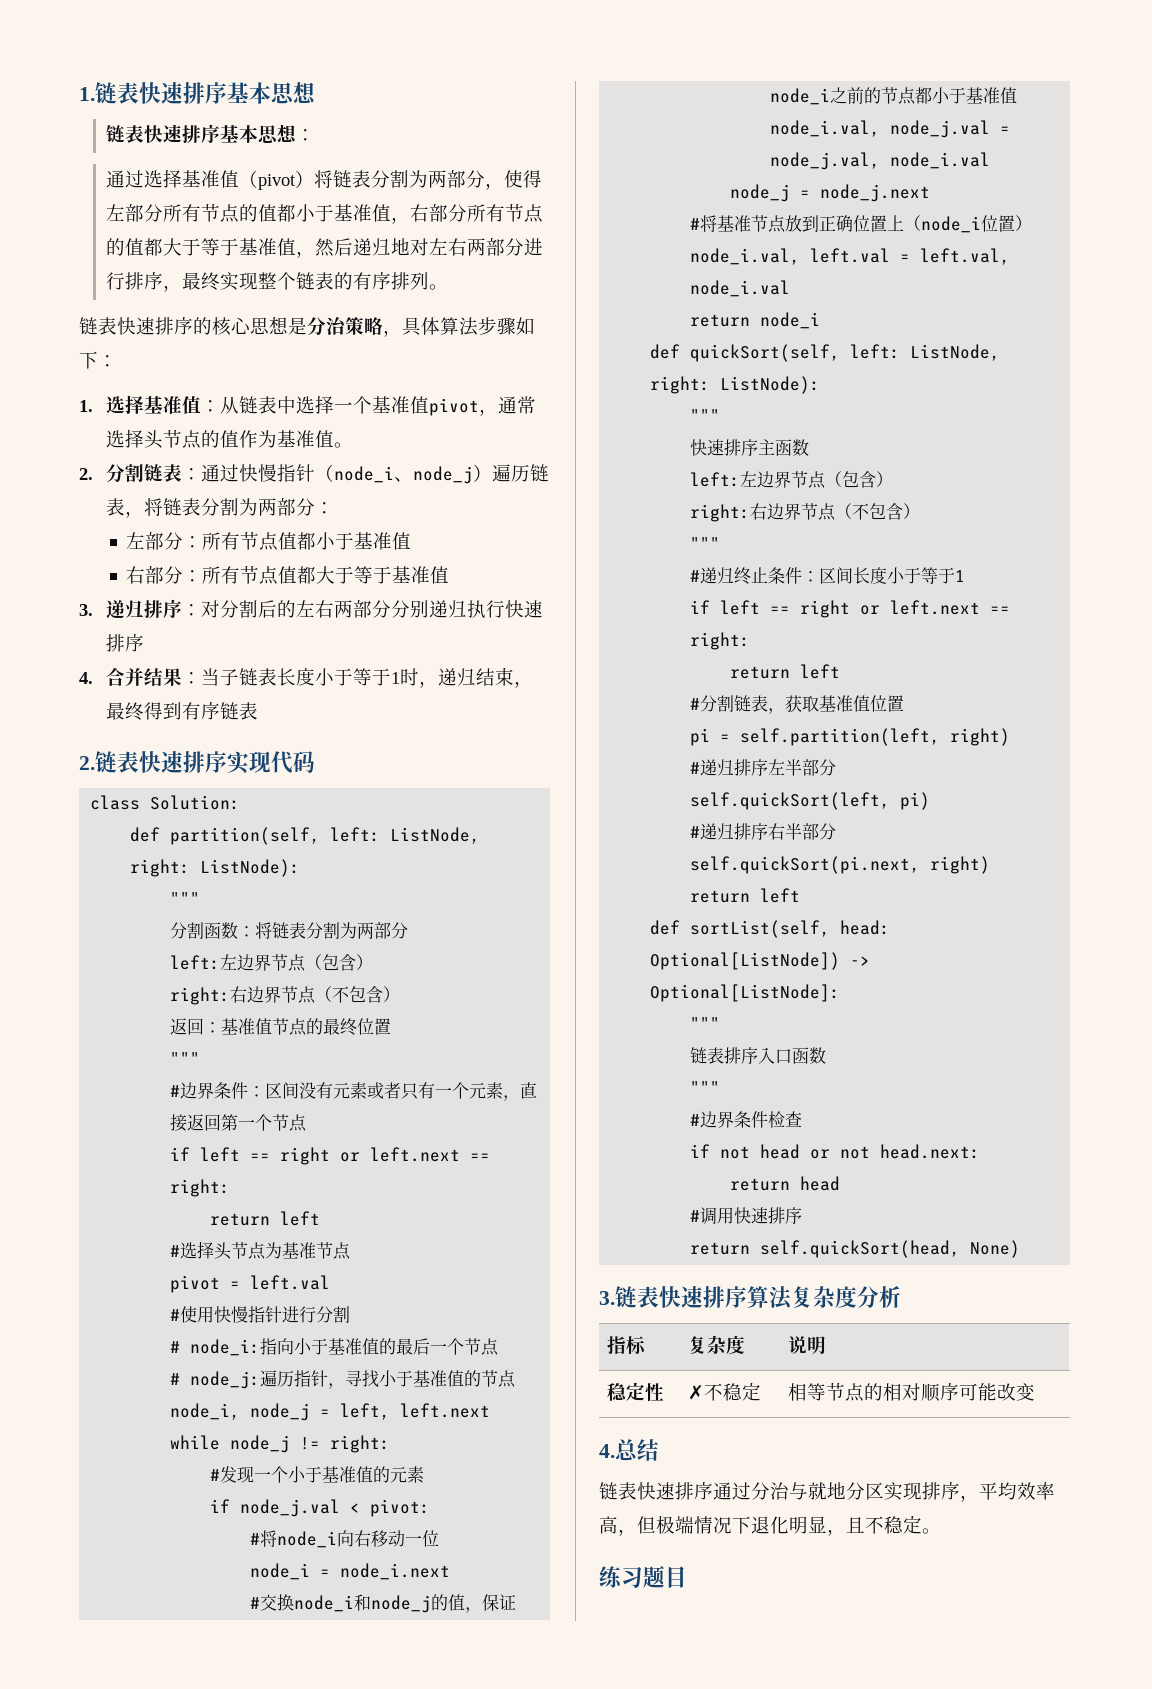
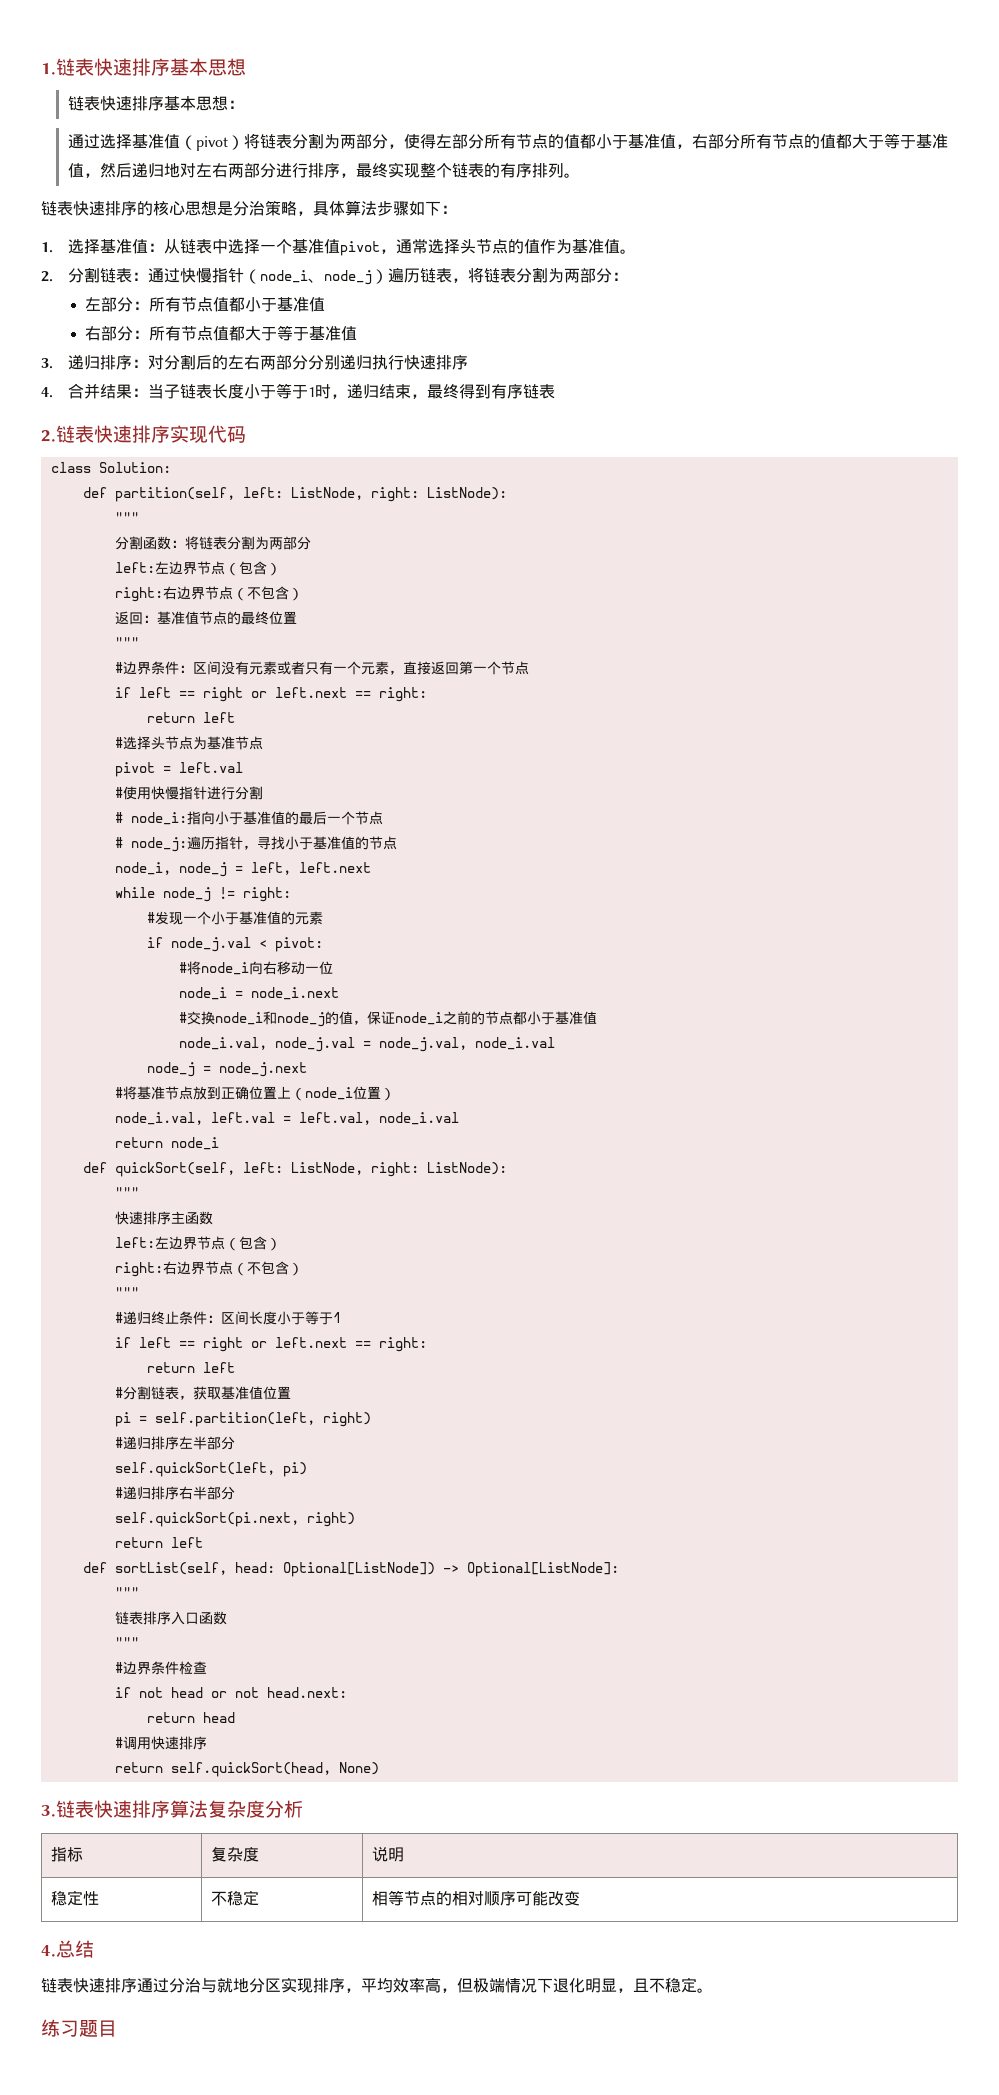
- 稳定性 | ✗不稳定 | 相等节点的相对顺序可能改变
+ 稳定性 | 不稳定 | 相等节点的相对顺序可能改变

